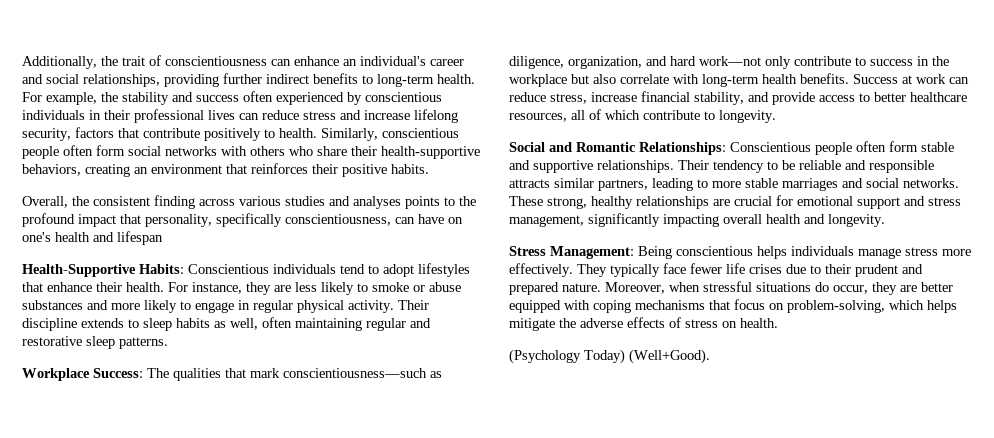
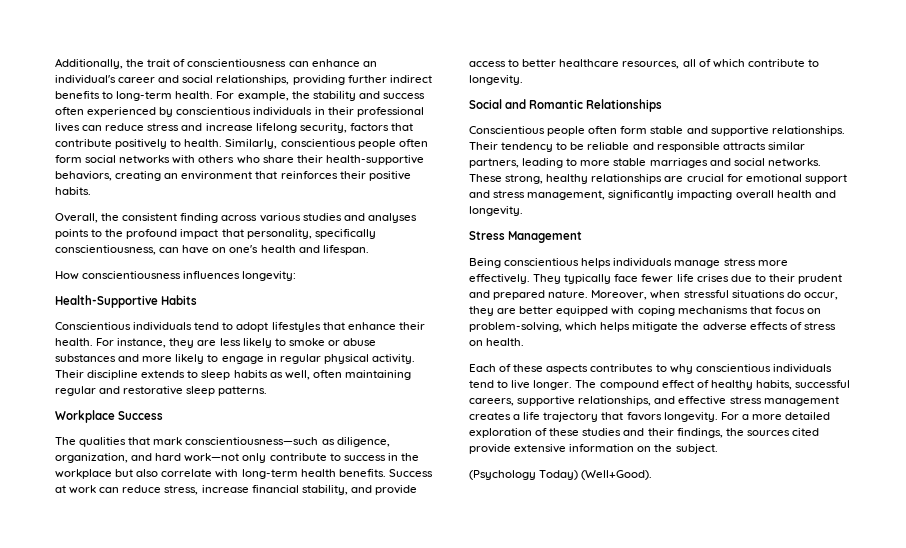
- Overall, the consistent finding across various studies and analyses points to the profound impact that personality, specifically conscientiousness, can have on one's health and lifespan
+ Overall, the consistent finding across various studies and analyses points to the profound impact that personality, specifically conscientiousness, can have on one's health and lifespan.
+ How conscientiousness influences longevity:
- Health-Supportive Habits: Conscientious individuals tend to adopt lifestyles that enhance their health.
+ Health-Supportive Habits
+ Conscientious individuals tend to adopt lifestyles that enhance their health.
- Workplace Success: The qualities that mark conscientiousness—such as diligence, organization, and hard work—not only contribute to success in the workplace but also correlate with long-term health benefits.
+ Workplace Success
+ The qualities that mark conscientiousness—such as diligence, organization, and hard work—not only contribute to success in the workplace but also correlate with long-term health benefits.
- Social and Romantic Relationships: Conscientious people often form stable and supportive relationships.
+ Social and Romantic Relationships
+ Conscientious people often form stable and supportive relationships.
- Stress Management: Being conscientious helps individuals manage stress more effectively.
+ Stress Management
+ Being conscientious helps individuals manage stress more effectively.
+ Each of these aspects contributes to why conscientious individuals tend to live longer. The compound effect of healthy habits, successful careers, supportive relationships, and effective stress management creates a life trajectory that favors longevity. For a more detailed exploration of these studies and their findings, the sources cited provide extensive information on the subject.

